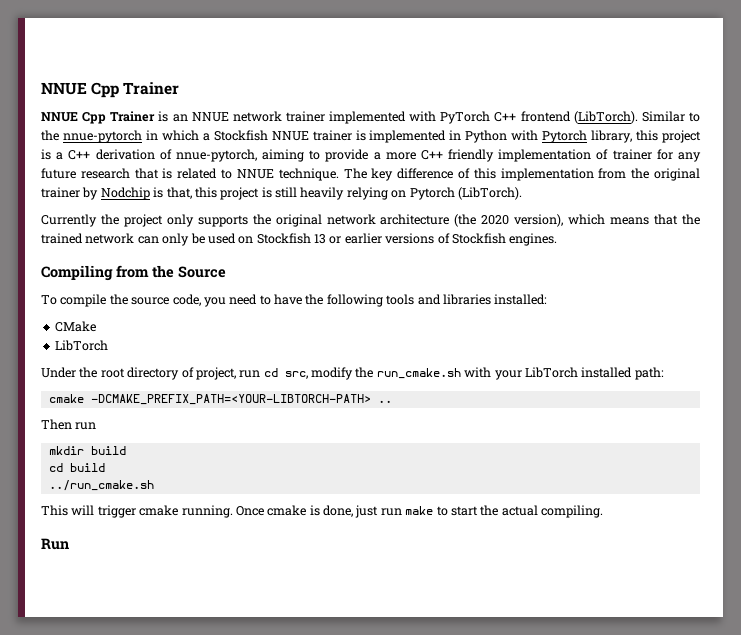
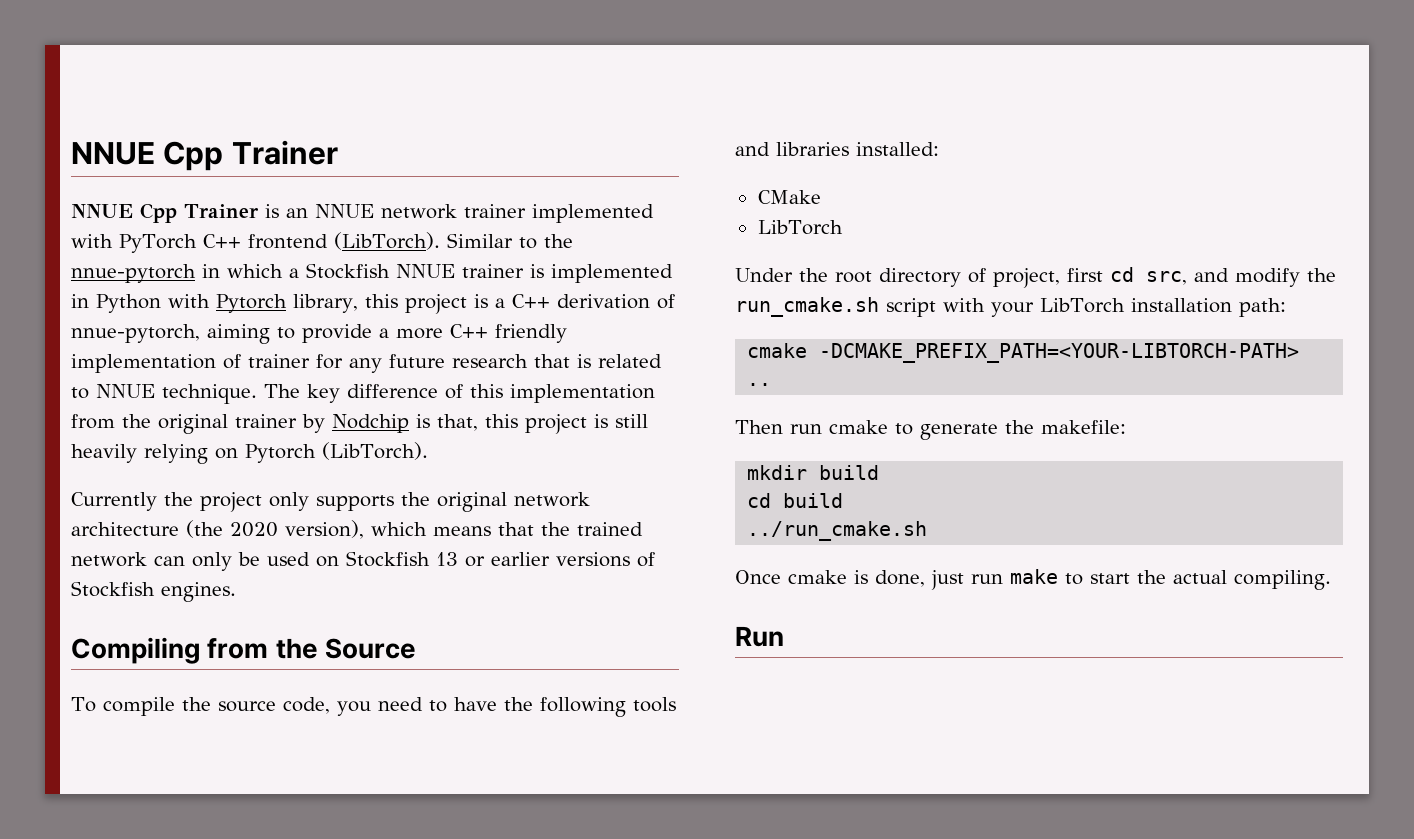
- Under the root directory of project, run cd src, modify the run_cmake.sh with your LibTorch installed path:
+ Under the root directory of project, first cd src, and modify the run_cmake.sh script with your LibTorch installation path:
- Then run
+ Then run cmake to generate the makefile:
- This will trigger cmake running.

